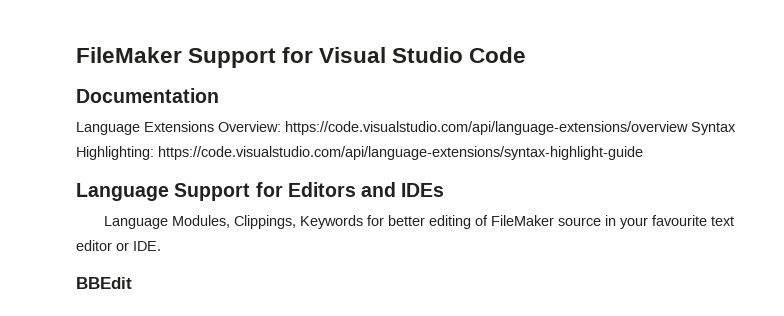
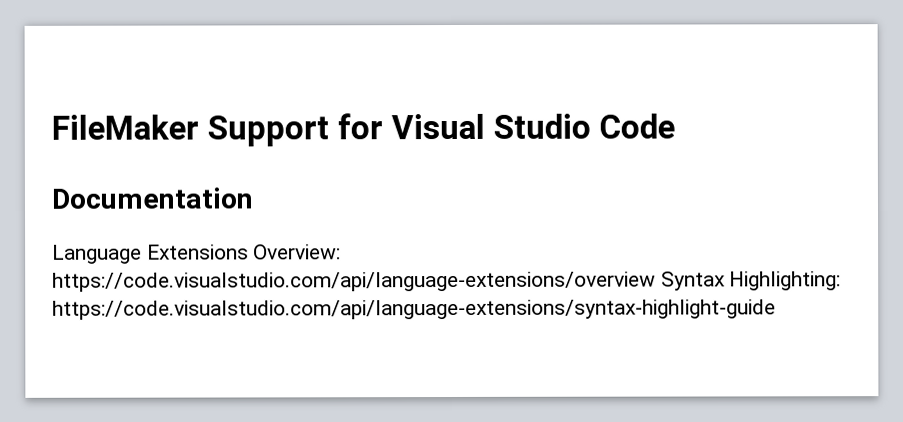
- Language Support for Editors and IDEs
- Language Modules, Clippings, Keywords for better editing of FileMaker source in your favourite text editor or IDE.
- BBEdit

